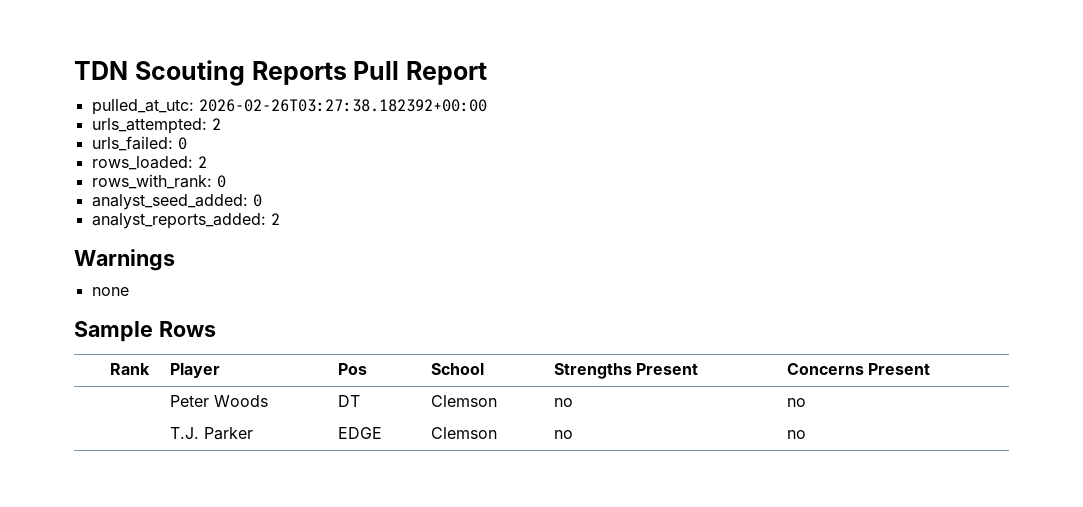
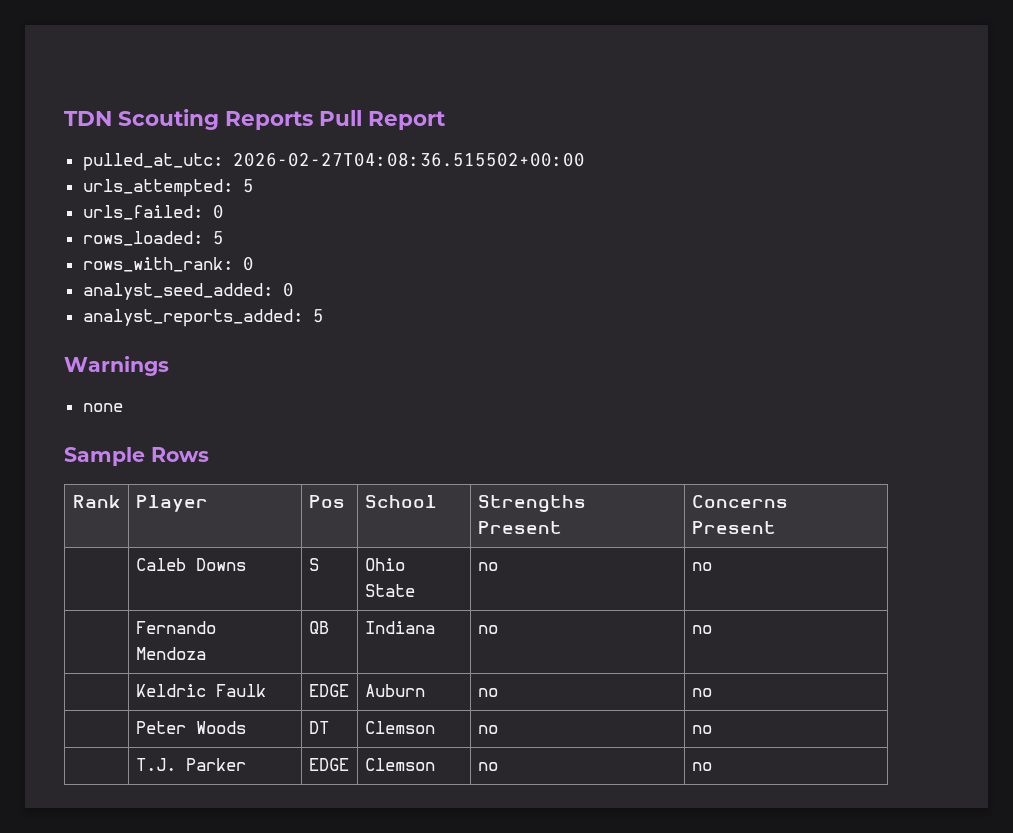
- pulled_at_utc: 2026-02-26T03:27:38.182392+00:00
+ pulled_at_utc: 2026-02-27T04:08:36.515502+00:00
- urls_attempted: 2
+ urls_attempted: 5
- rows_loaded: 2
+ rows_loaded: 5
- analyst_reports_added: 2
+ analyst_reports_added: 5
+ | Caleb Downs | S | Ohio State | no | no
+ | Fernando Mendoza | QB | Indiana | no | no
+ | Keldric Faulk | EDGE | Auburn | no | no

